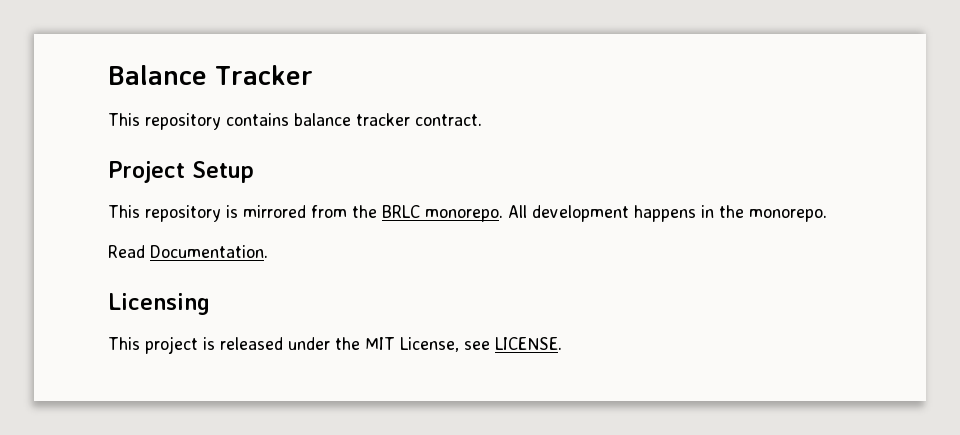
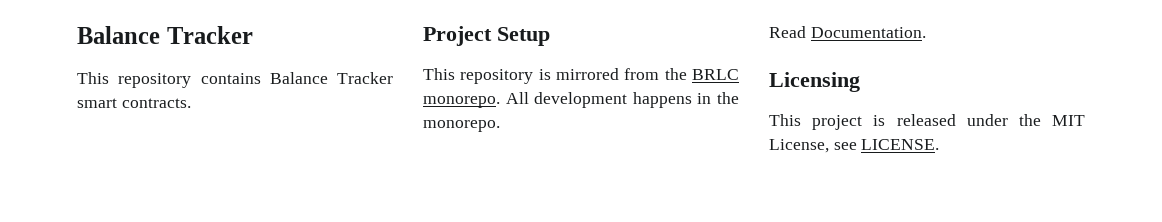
- This repository contains balance tracker contract.
+ This repository contains Balance Tracker smart contracts.

